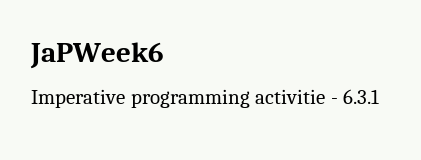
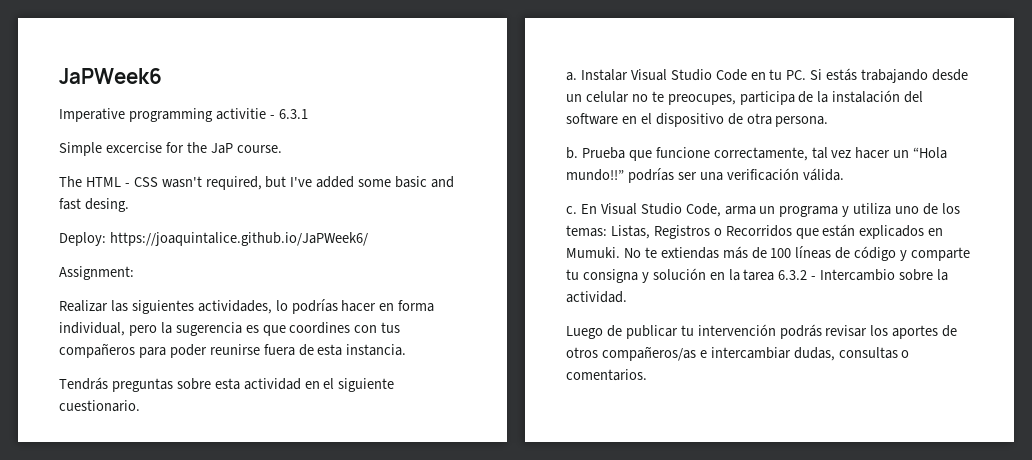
+ Simple excercise for the JaP course.
+ The HTML - CSS wasn't required, but I've added some basic and fast desing.
+ Deploy: https://joaquintalice.github.io/JaPWeek6/
+ Assignment:
+ Realizar las siguientes actividades, lo podrías hacer en forma individual, pero la sugerencia es que coordines con tus compañeros para poder reunirse fuera de esta instancia.
+ Tendrás preguntas sobre esta actividad en el siguiente cuestionario.
+ a. Instalar Visual Studio Code en tu PC. Si estás trabajando desde un celular no te preocupes, participa de la instalación del software en el dispositivo de otra persona.
+ b. Prueba que funcione correctamente, tal vez hacer un “Hola mundo!!” podrías ser una verificación válida.
+ c. En Visual Studio Code, arma un programa y utiliza uno de los temas: Listas, Registros o Recorridos que están explicados en Mumuki. No te extiendas más de 100 líneas de código y comparte tu consigna y solución en la tarea 6.3.2 - Intercambio sobre la actividad.
+ Luego de publicar tu intervención podrás revisar los aportes de otros compañeros/as e intercambiar dudas, consultas o comentarios.

